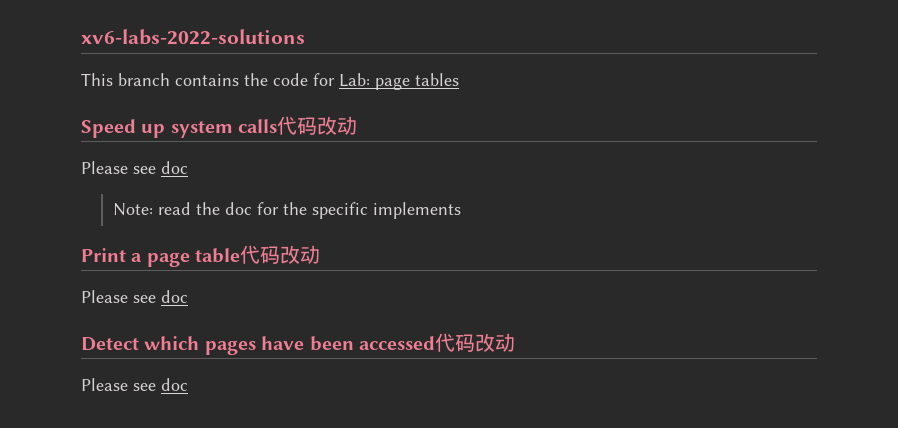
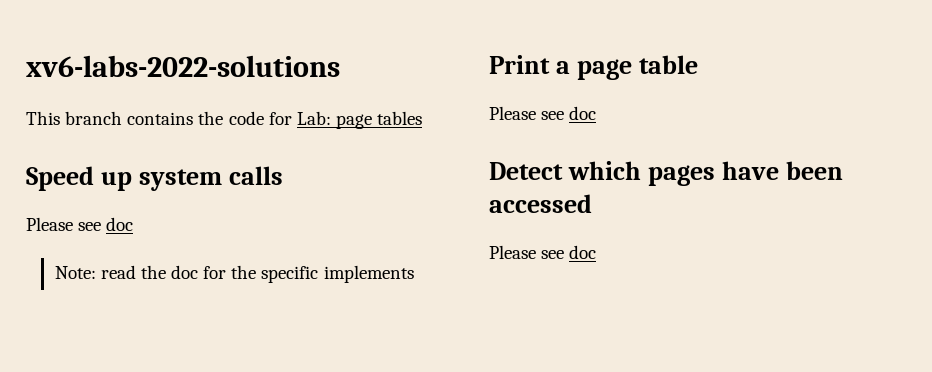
- Speed up system calls代码改动
+ Speed up system calls
- Print a page table代码改动
+ Print a page table
- Detect which pages have been accessed代码改动
+ Detect which pages have been accessed

